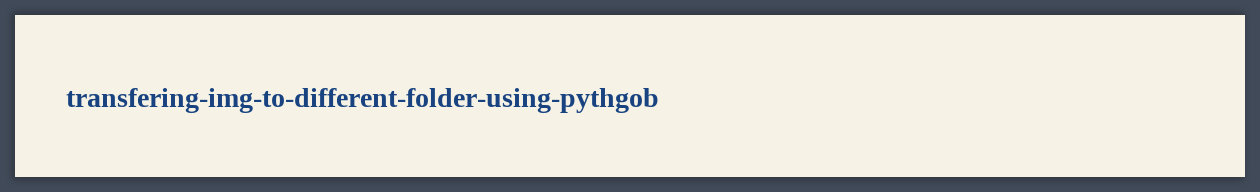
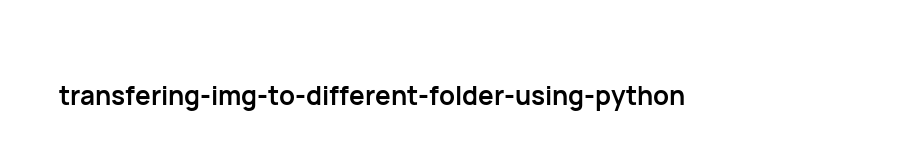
- transfering-img-to-different-folder-using-pythgob
+ transfering-img-to-different-folder-using-python

